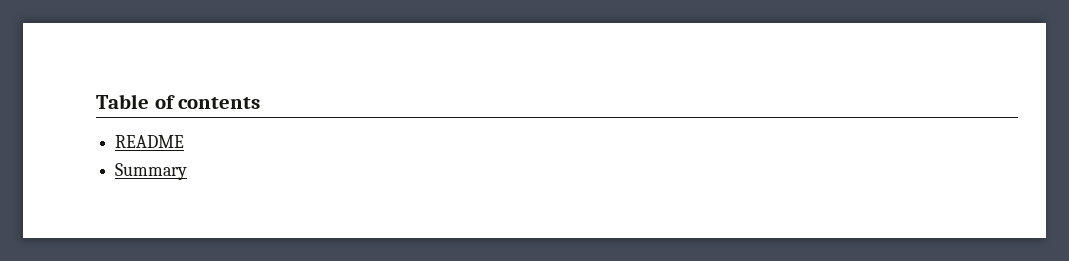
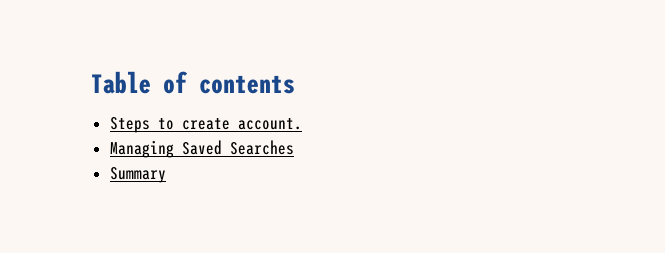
- README
+ Steps to create account.
+ Managing Saved Searches

